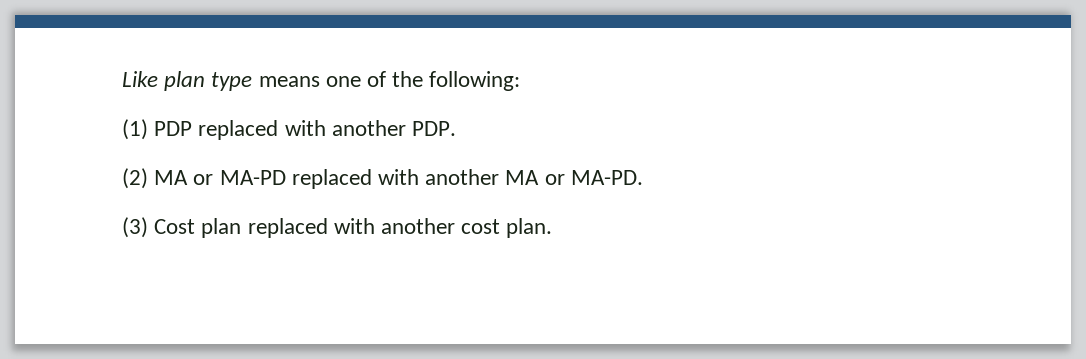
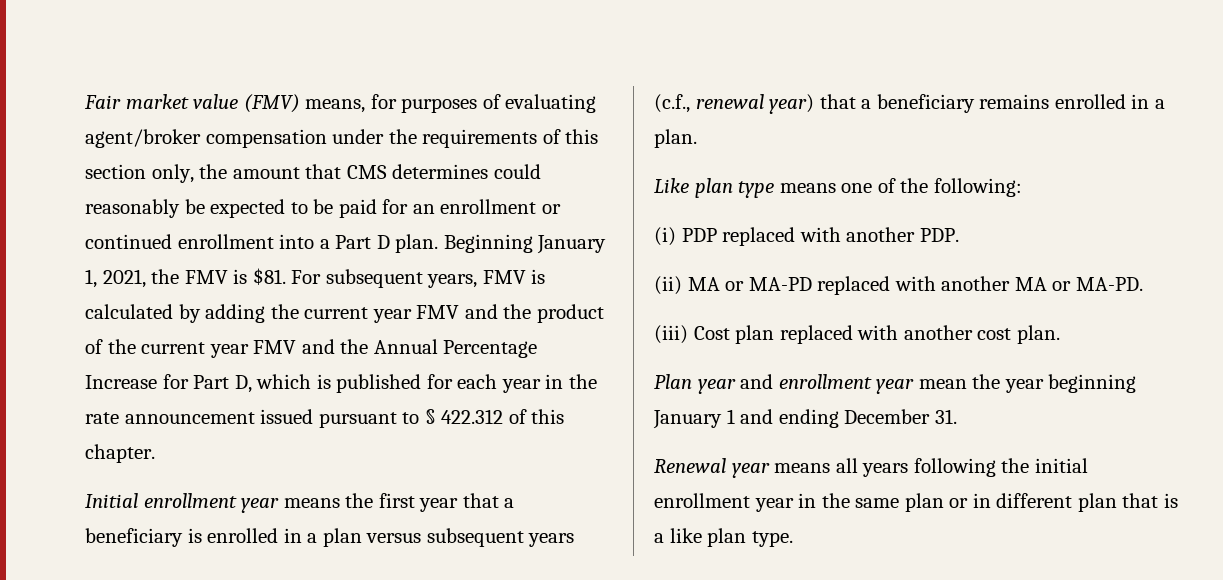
+ Fair market value (FMV) means, for purposes of evaluating agent/broker compensation under the requirements of this section only, the amount that CMS determines could reasonably be expected to be paid for an enrollment or continued enrollment into a Part D plan. Beginning January 1, 2021, the FMV is $81. For subsequent years, FMV is calculated by adding the current year FMV and the product of the current year FMV and the Annual Percentage Increase for Part D, which is published for each year in the rate announcement issued pursuant to § 422.312 of this chapter.
+ Initial enrollment year means the first year that a beneficiary is enrolled in a plan versus subsequent years (c.f., renewal year) that a beneficiary remains enrolled in a plan.
- (1) PDP replaced with another PDP.
+ (i) PDP replaced with another PDP.
- (2) MA or MA-PD replaced with another MA or MA-PD.
+ (ii) MA or MA-PD replaced with another MA or MA-PD.
- (3) Cost plan replaced with another cost plan.
+ (iii) Cost plan replaced with another cost plan.
+ Plan year and enrollment year mean the year beginning January 1 and ending December 31.
+ Renewal year means all years following the initial enrollment year in the same plan or in different plan that is a like plan type.

